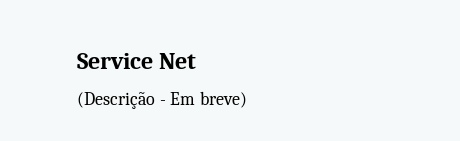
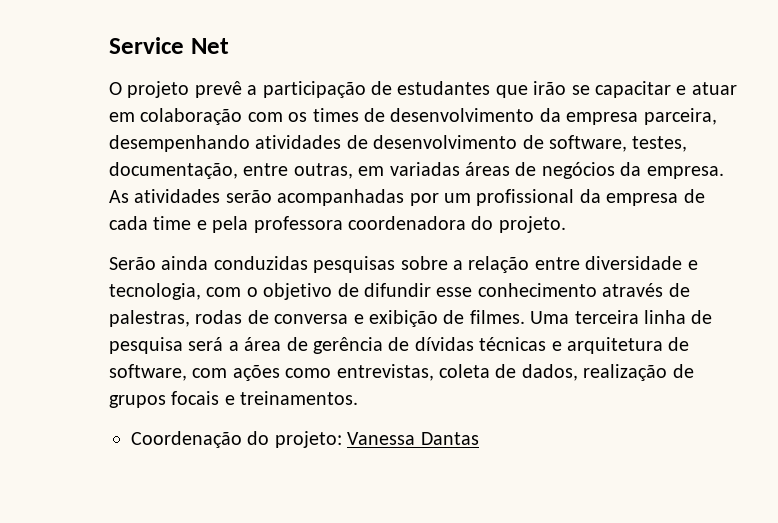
- (Descrição - Em breve)
+ O projeto prevê a participação de estudantes que irão se capacitar e atuar em colaboração com os times de desenvolvimento da empresa parceira, desempenhando atividades de desenvolvimento de software, testes, documentação, entre outras, em variadas áreas de negócios da empresa. As atividades serão acompanhadas por um profissional da empresa de cada time e pela professora coordenadora do projeto.
+ Serão ainda conduzidas pesquisas sobre a relação entre diversidade e tecnologia, com o objetivo de difundir esse conhecimento através de palestras, rodas de conversa e exibição de filmes. Uma terceira linha de pesquisa será a área de gerência de dívidas técnicas e arquitetura de software, com ações como entrevistas, coleta de dados, realização de grupos focais e treinamentos.
+ Coordenação do projeto: Vanessa Dantas

